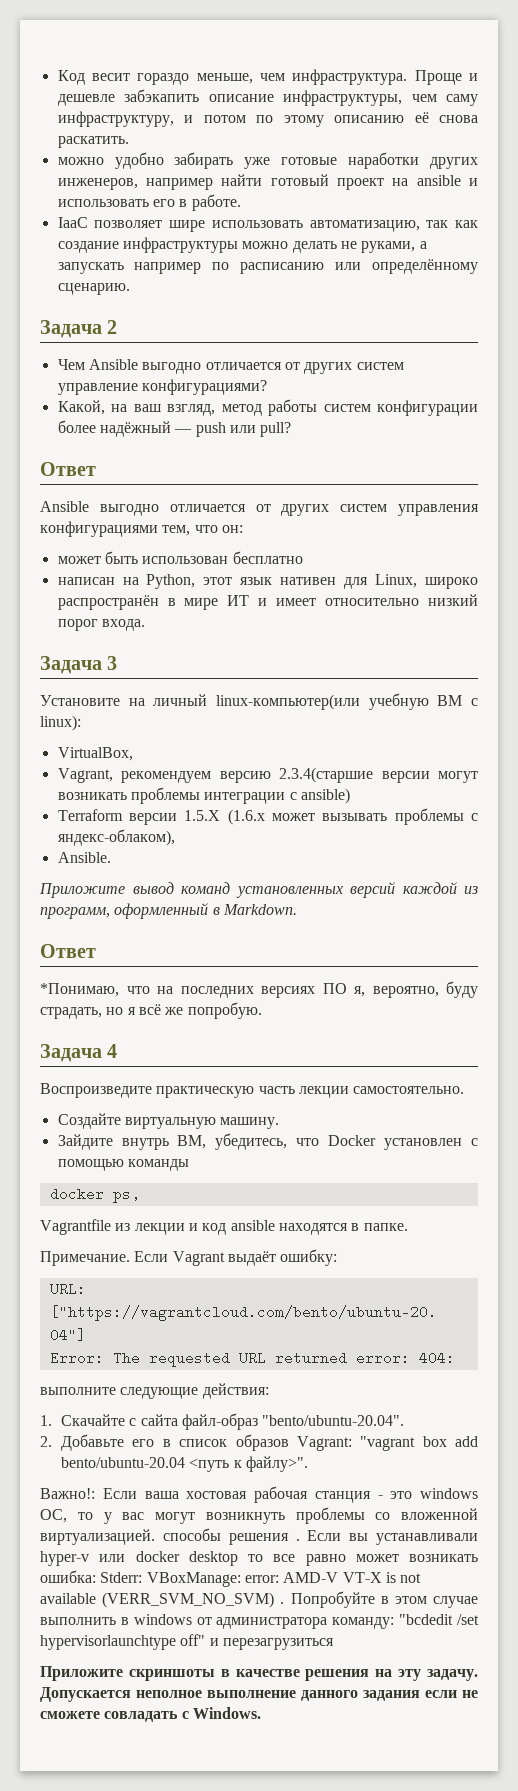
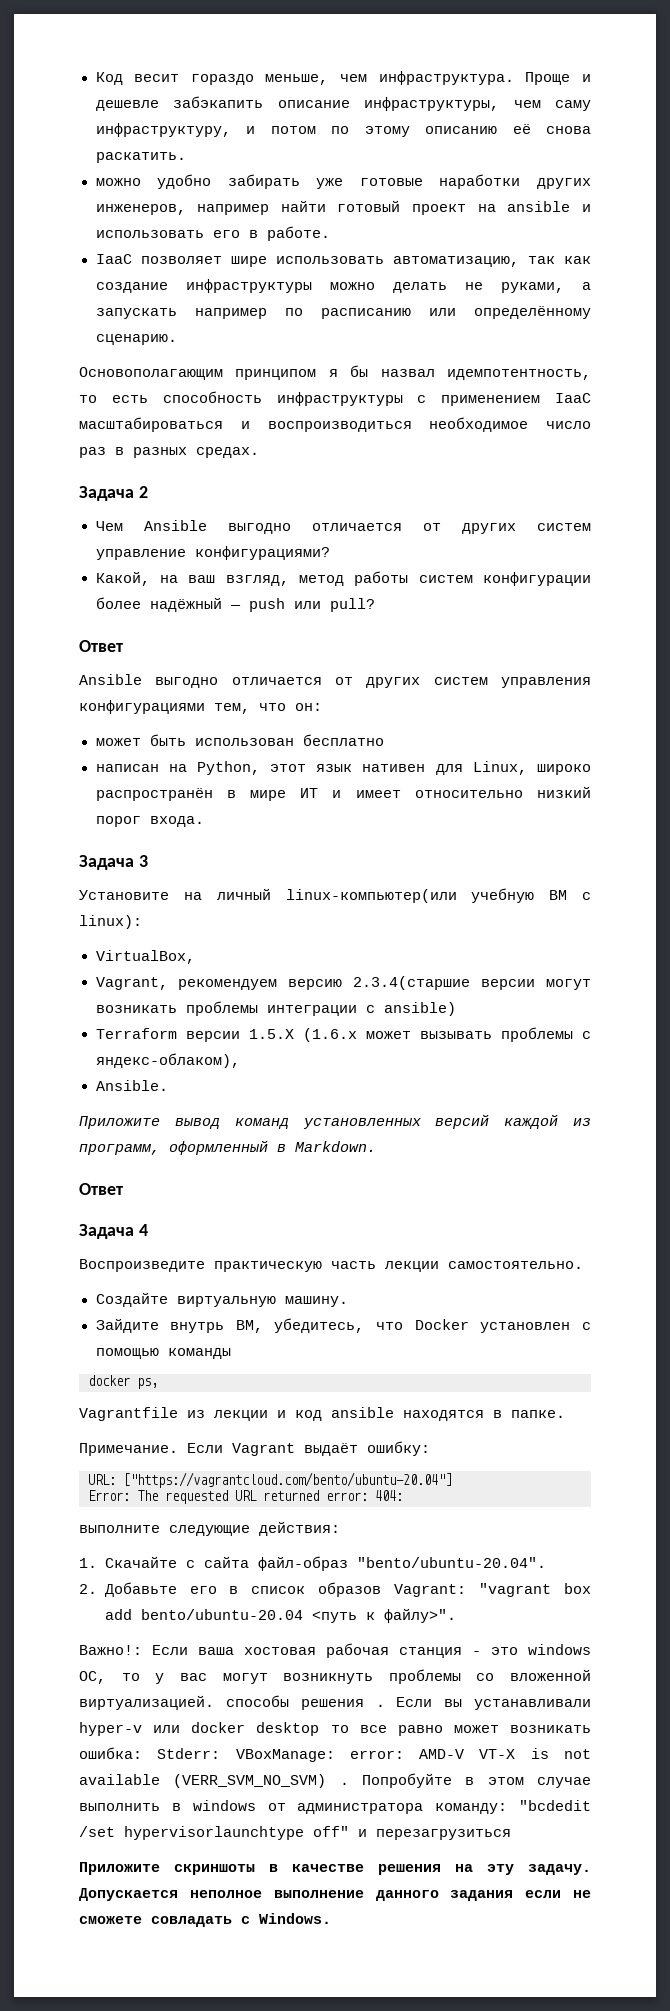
+ Основополагающим принципом я бы назвал идемпотентность, то есть способность инфраструктуры с применением IaaC масштабироваться и воспроизводиться необходимое число раз в разных средах.
- *Понимаю, что на последних версиях ПО я, вероятно, буду страдать, но я всё же попробую.

